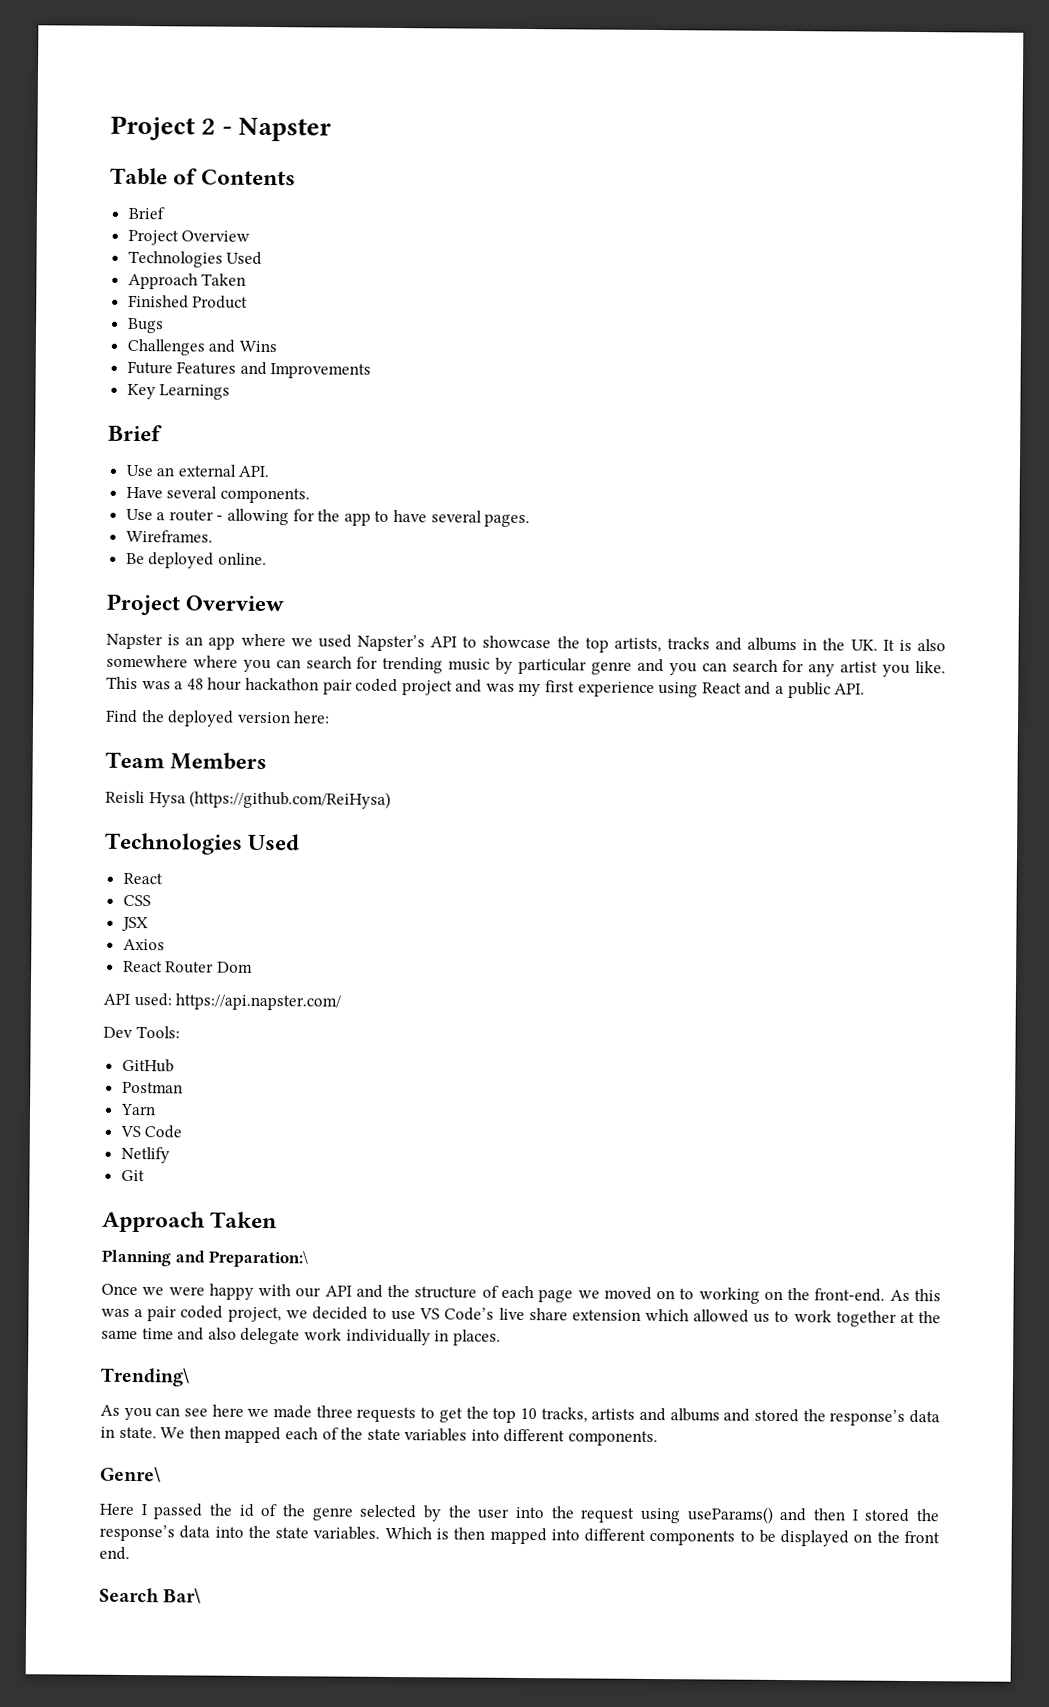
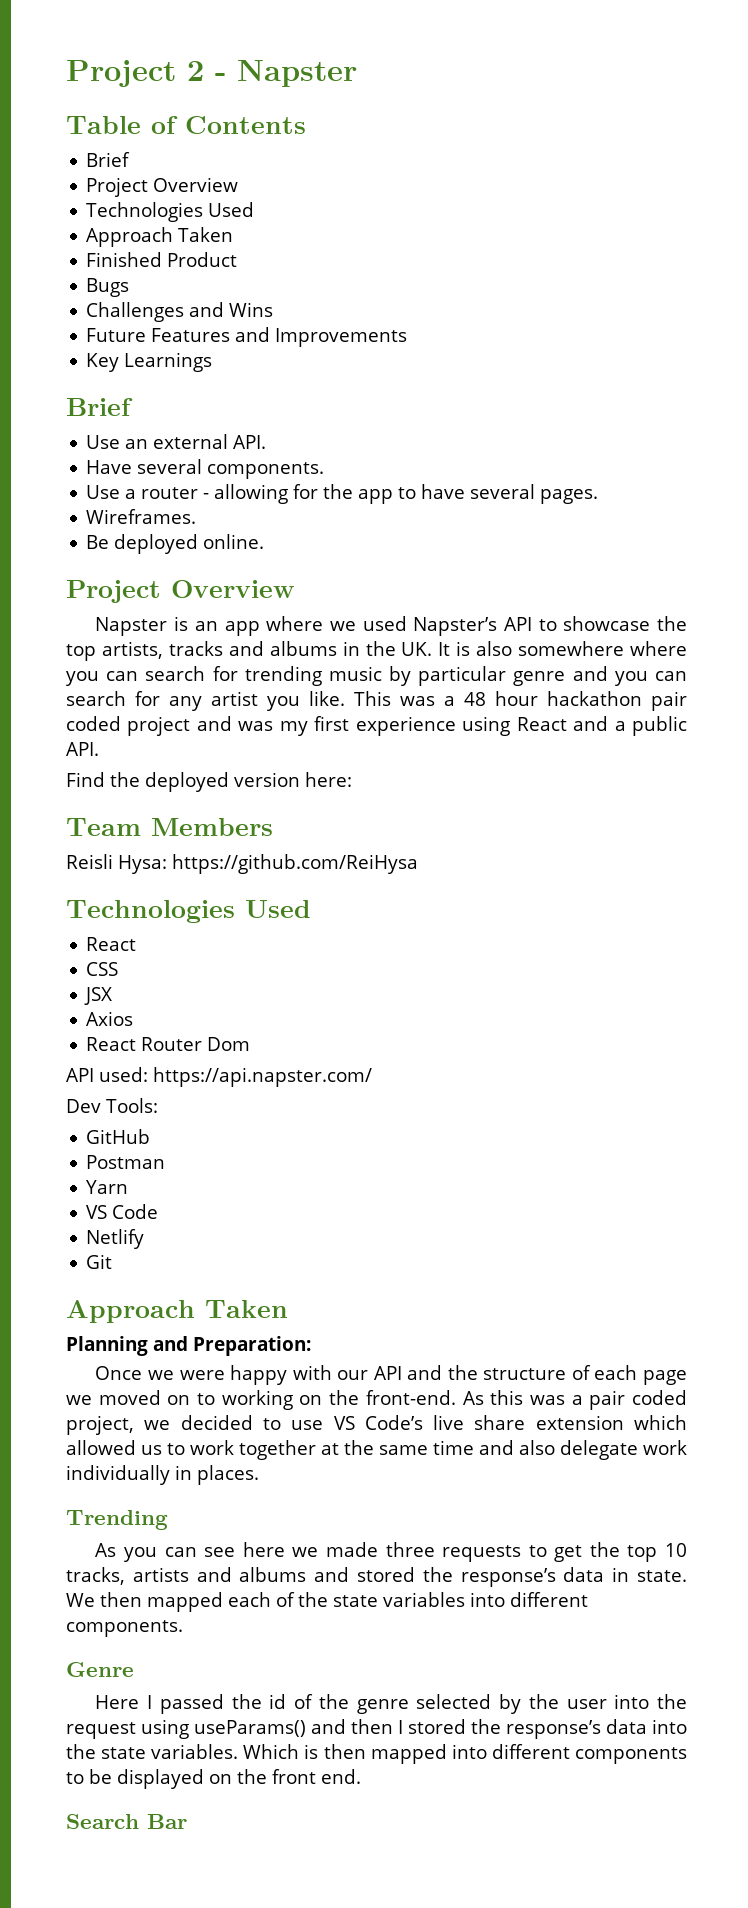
- Reisli Hysa (https://github.com/ReiHysa)
+ Reisli Hysa: https://github.com/ReiHysa
- Planning and Preparation:\
+ Planning and Preparation:
- Trending\
+ Trending
- Genre\
+ Genre
- Search Bar\
+ Search Bar

